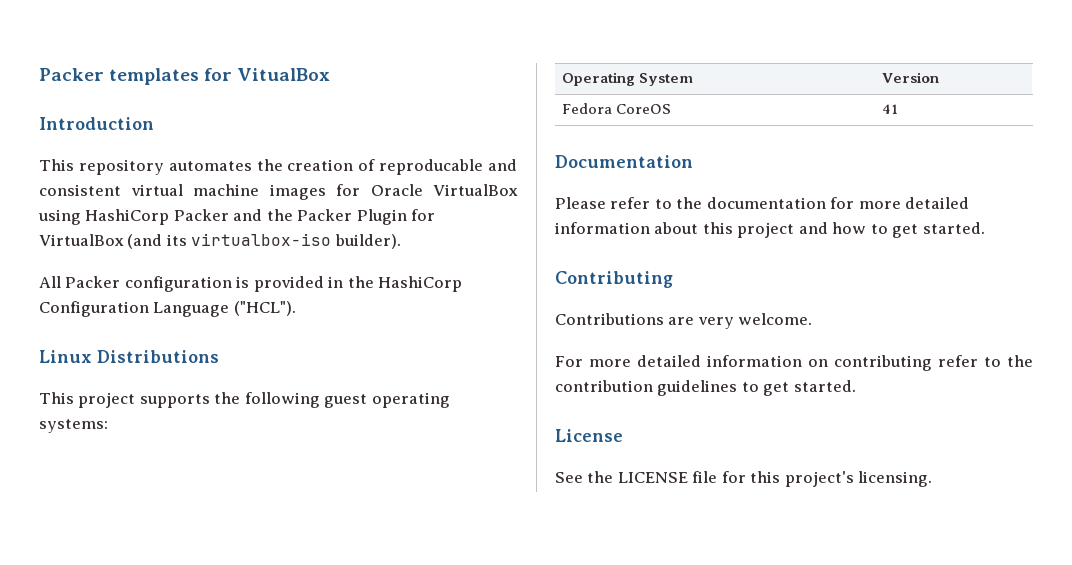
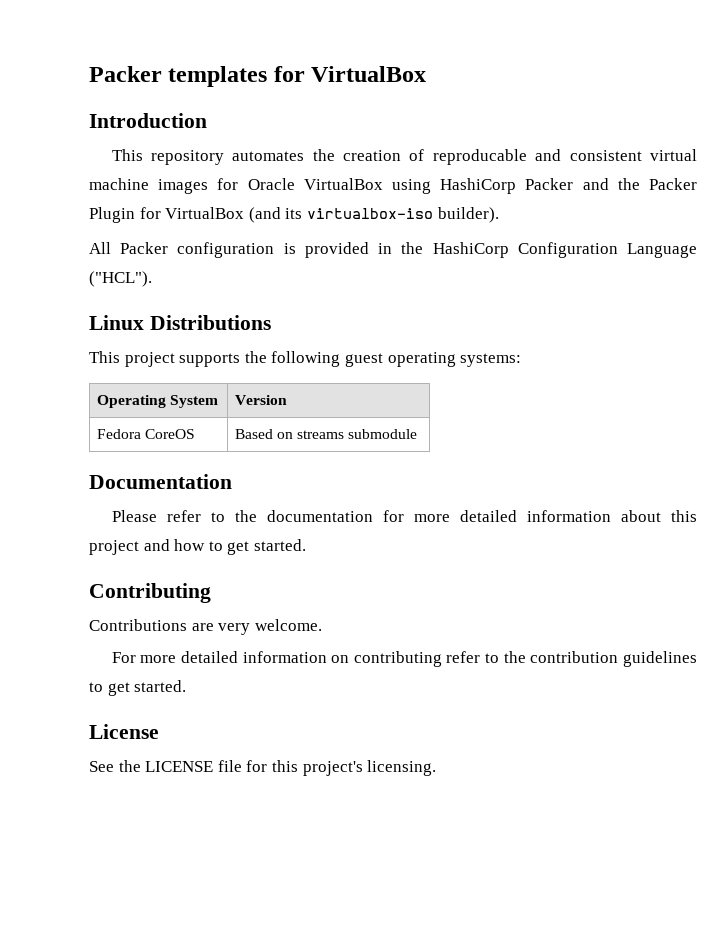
- Packer templates for VitualBox
+ Packer templates for VirtualBox
- Fedora CoreOS | 41
+ Fedora CoreOS | Based on streams submodule

